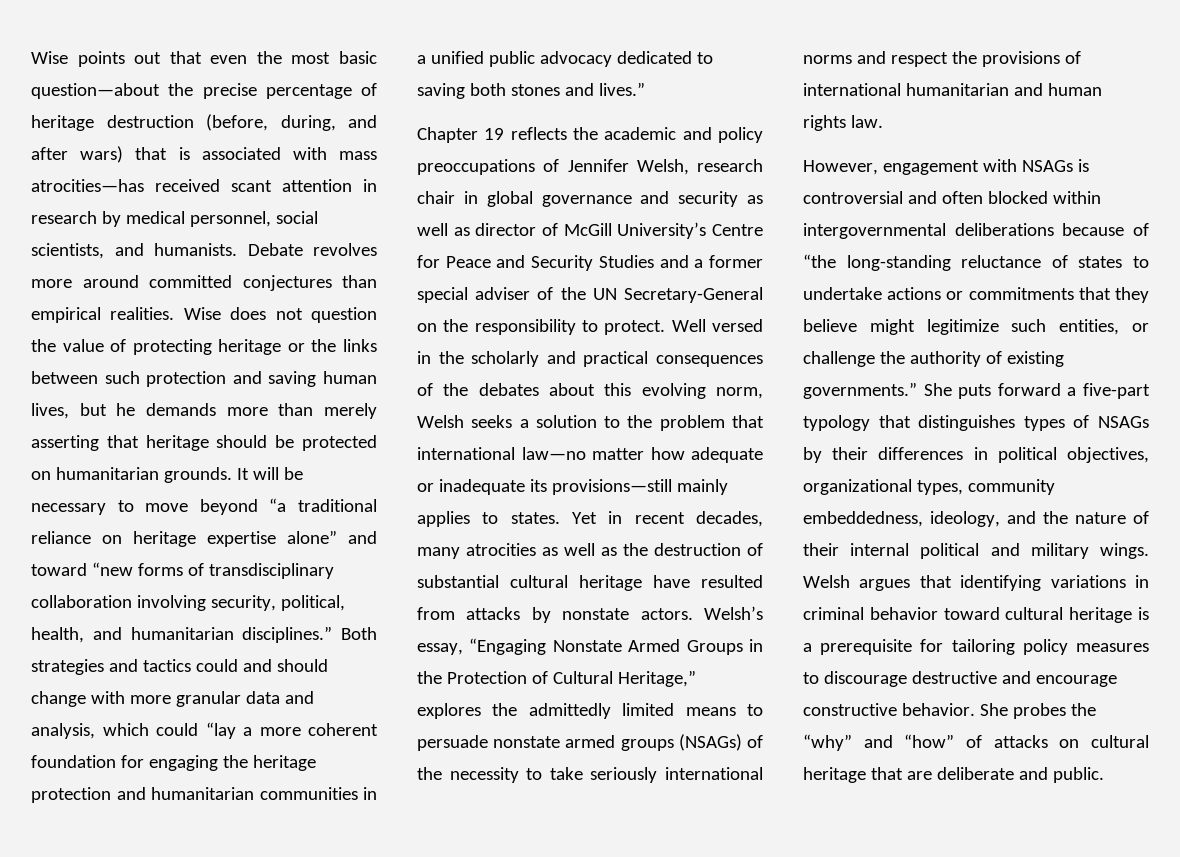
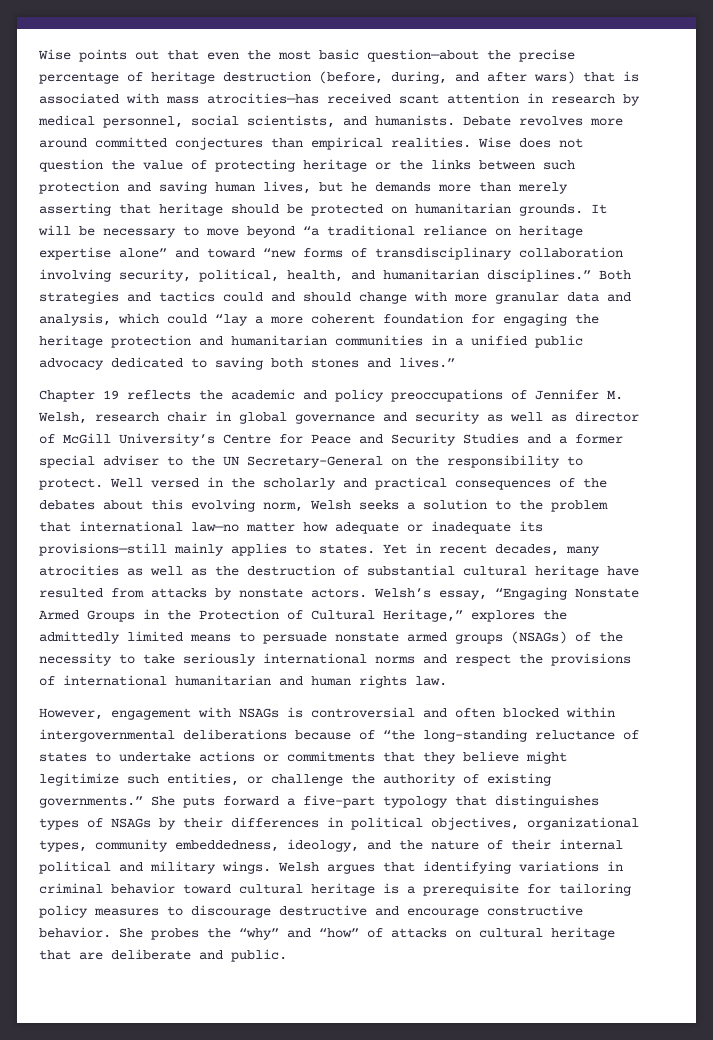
- Chapter 19 reflects the academic and policy preoccupations of Jennifer Welsh, research chair in global governance and security as well as director of McGill University’s Centre for Peace and Security Studies and a former special adviser of the UN Secretary-General on the responsibility to protect.
+ Chapter 19 reflects the academic and policy preoccupations of Jennifer M. Welsh, research chair in global governance and security as well as director of McGill University’s Centre for Peace and Security Studies and a former special adviser to the UN Secretary-General on the responsibility to protect.

